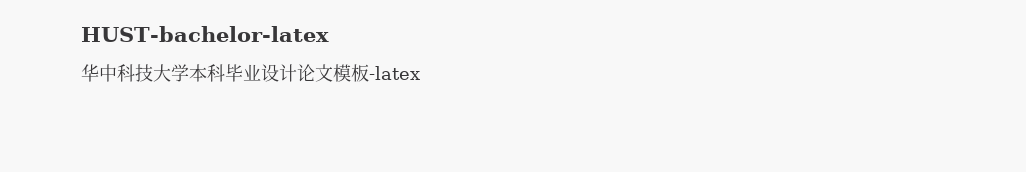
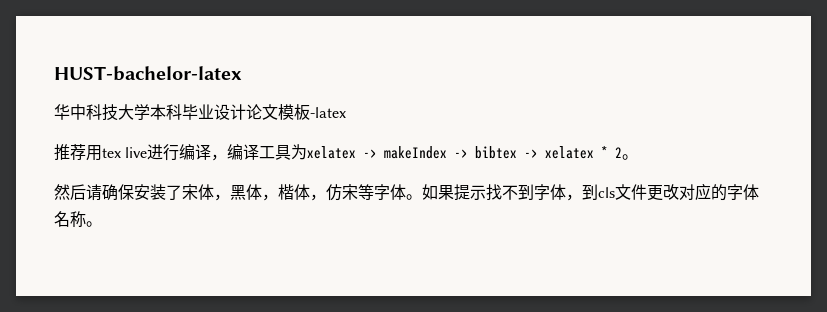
+ 推荐用tex live进行编译，编译工具为xelatex -> makeIndex -> bibtex -> xelatex * 2。
+ 然后请确保安装了宋体，黑体，楷体，仿宋等字体。如果提示找不到字体，到cls文件更改对应的字体名称。

